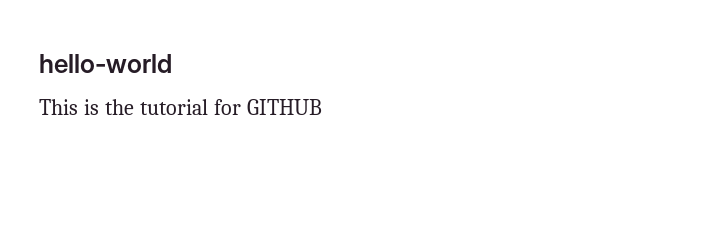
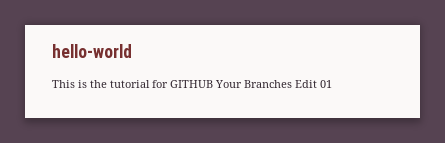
- This is the tutorial for GITHUB
+ This is the tutorial for GITHUB Your Branches Edit 01

